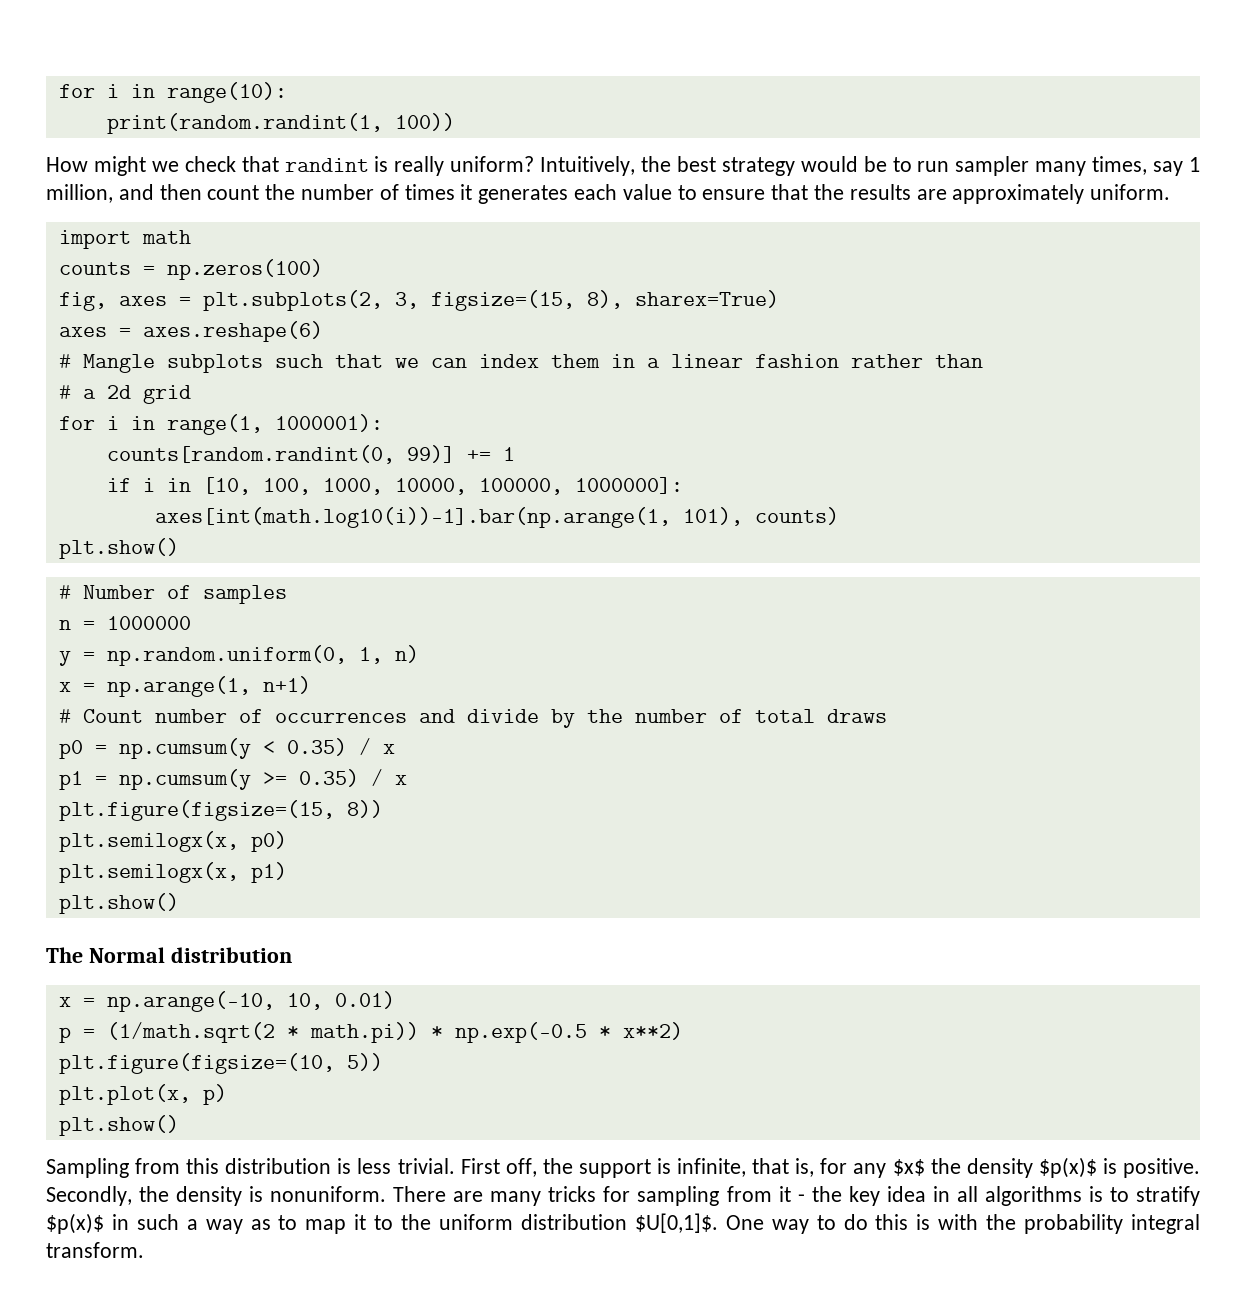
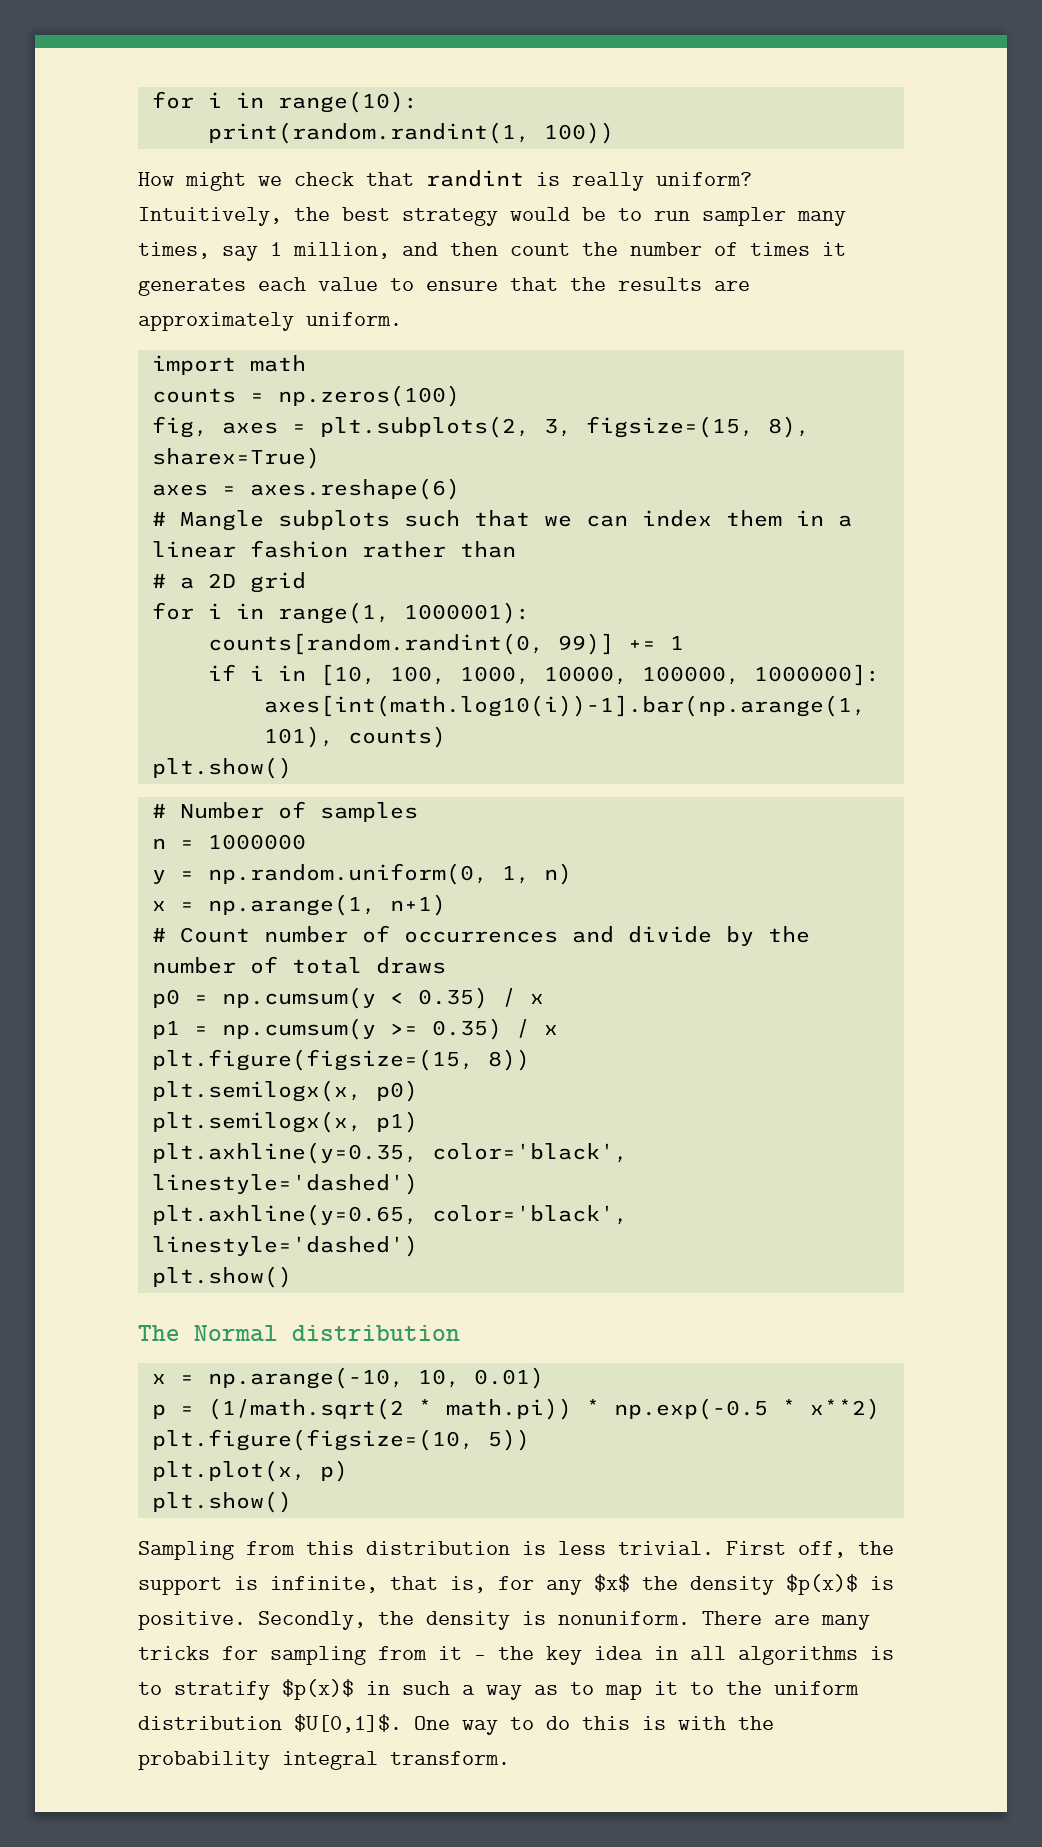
- # a 2d grid
+ # a 2D grid
+ plt.axhline(y=0.35, color='black', linestyle='dashed')
+ plt.axhline(y=0.65, color='black', linestyle='dashed')

